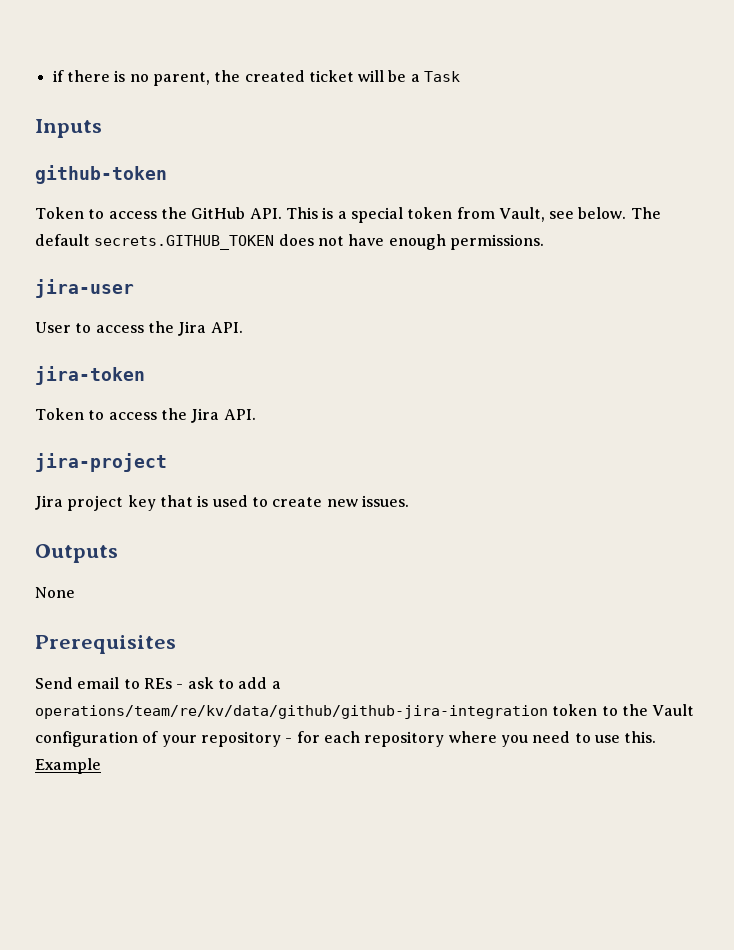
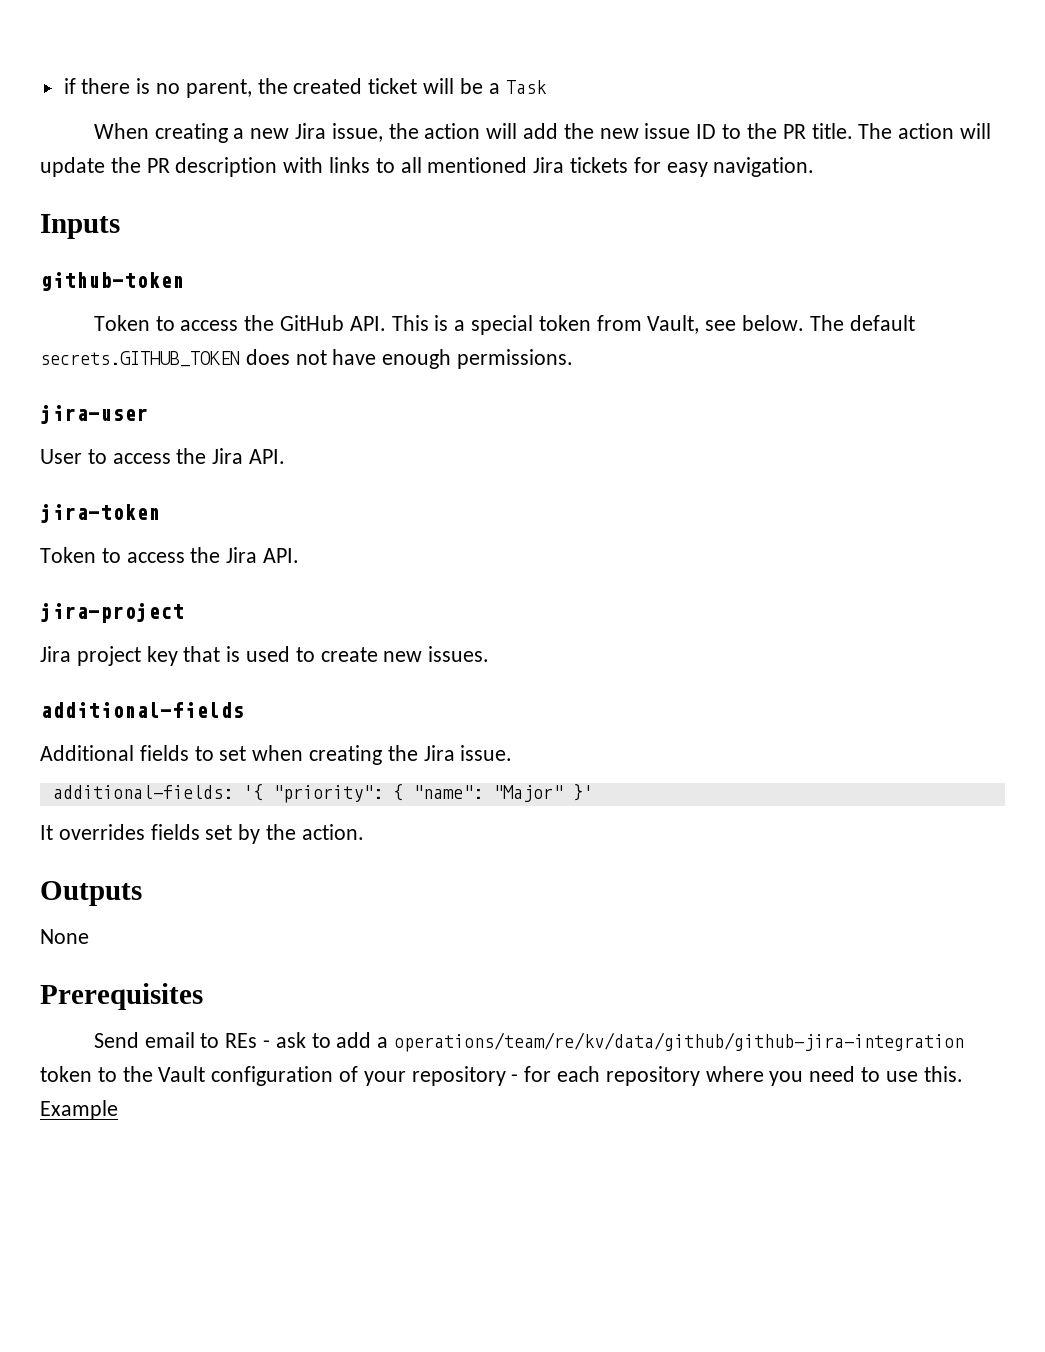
+ When creating a new Jira issue, the action will add the new issue ID to the PR title. The action will update the PR description with links to all mentioned Jira tickets for easy navigation.
+ additional-fields
+ Additional fields to set when creating the Jira issue.
+ additional-fields: '{ "priority": { "name": "Major" }'
+ It overrides fields set by the action.

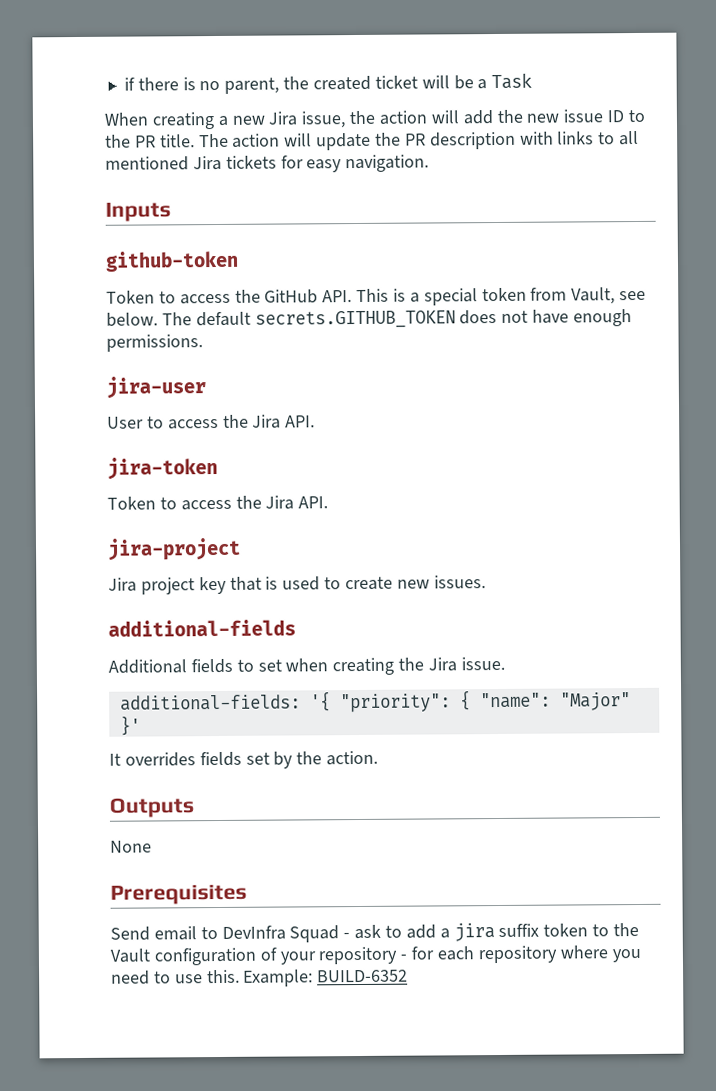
- Send email to REs - ask to add a operations/team/re/kv/data/github/github-jira-integration token to the Vault configuration of your repository - for each repository where you need to use this.
+ Send email to DevInfra Squad - ask to add a jira suffix token to the Vault configuration of your repository - for each repository where you need to use this.
- Example
+ Example: BUILD-6352

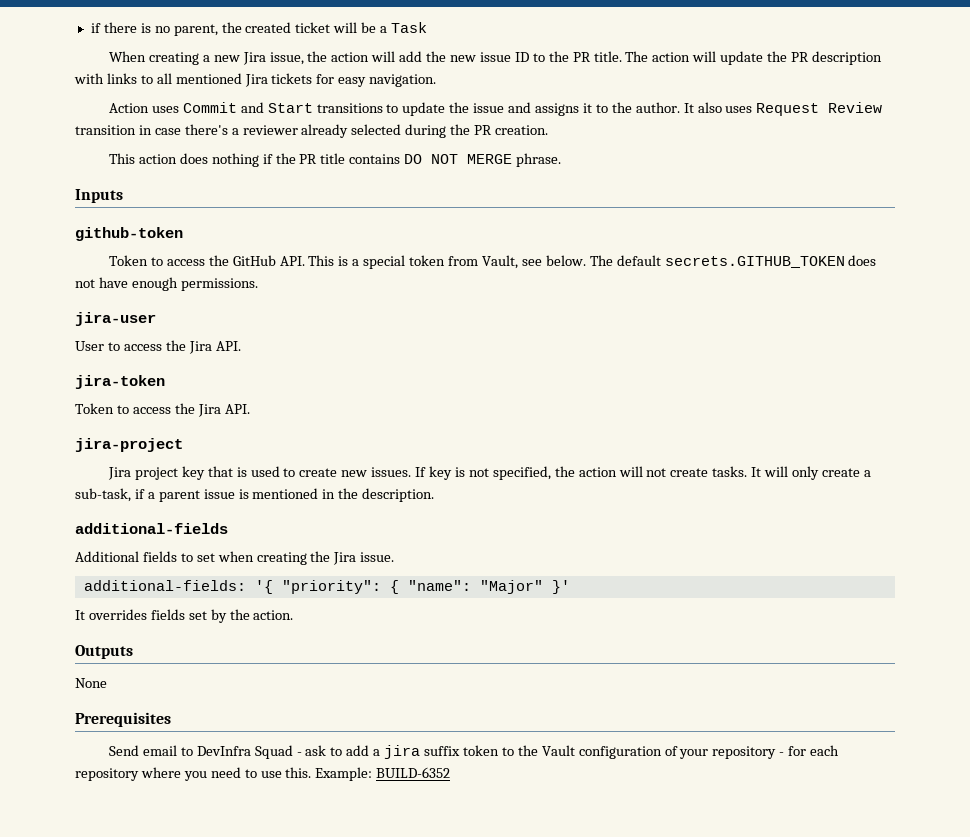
+ Action uses Commit and Start transitions to update the issue and assigns it to the author. It also uses Request Review transition in case there's a reviewer already selected during the PR creation.
+ This action does nothing if the PR title contains DO NOT MERGE phrase.
+ If key is not specified, the action will not create tasks. It will only create a sub-task, if a parent issue is mentioned in the description.

